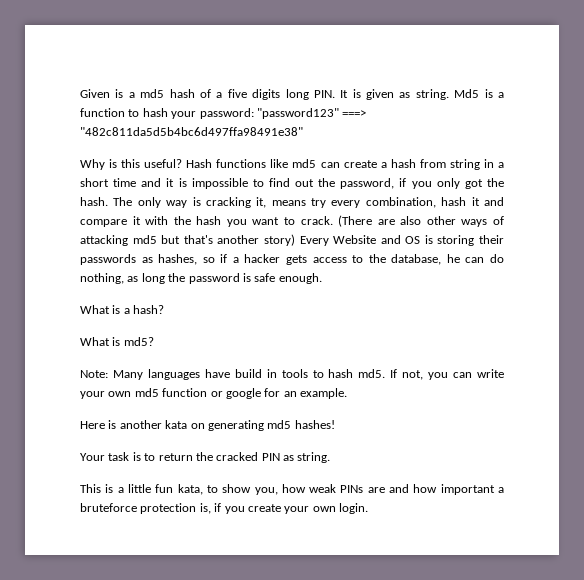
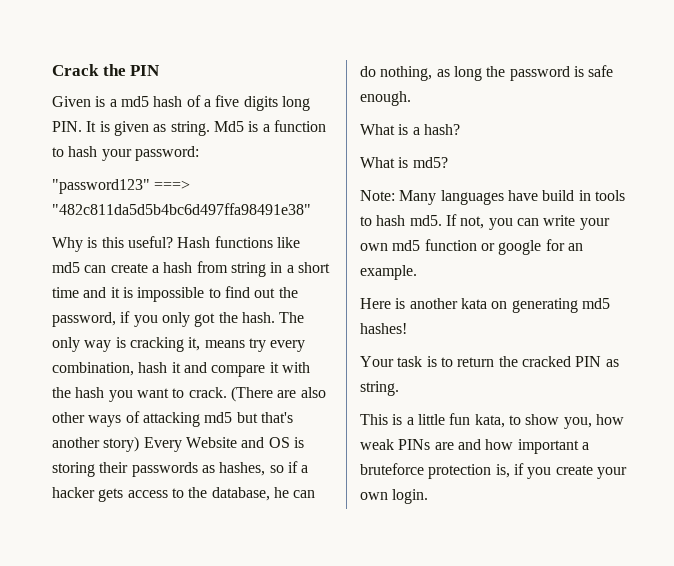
+ Crack the PIN
- Md5 is a function to hash your password: "password123" ===> "482c811da5d5b4bc6d497ffa98491e38"
+ Md5 is a function to hash your password:
+ "password123" ===> "482c811da5d5b4bc6d497ffa98491e38"

